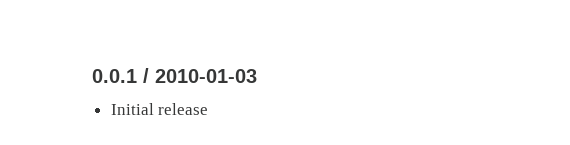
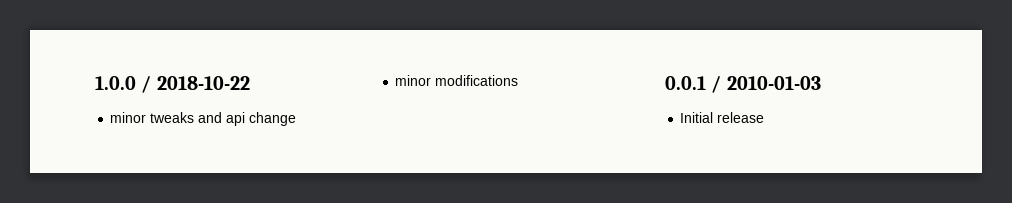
+ 1.0.0 / 2018-10-22
+ minor tweaks and api change
+ minor modifications

